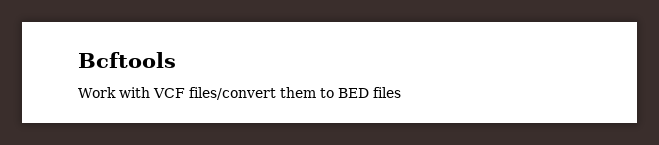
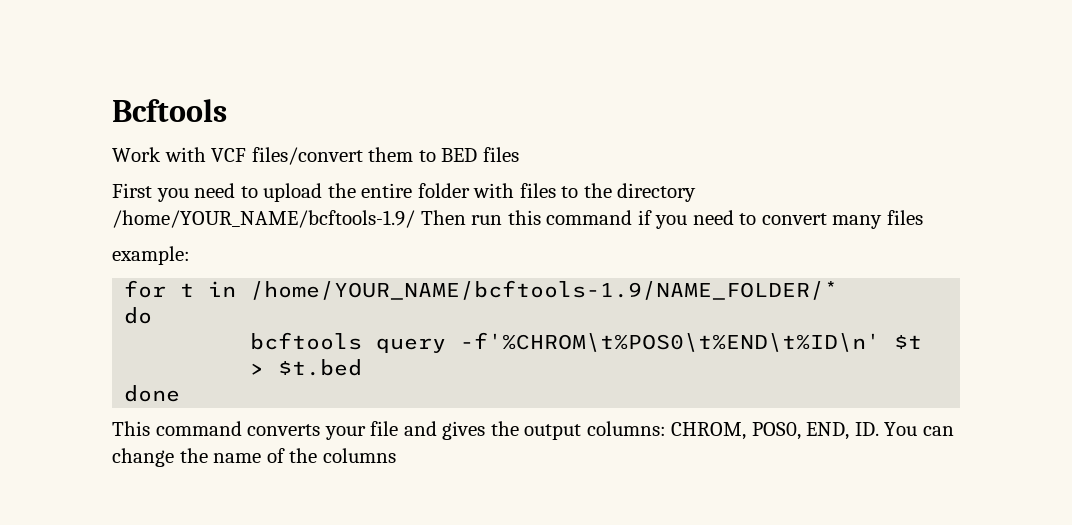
+ First you need to upload the entire folder with files to the directory /home/YOUR_NAME/bcftools-1.9/ Then run this command if you need to convert many files
+ example:
+ for t in /home/YOUR_NAME/bcftools-1.9/NAME_FOLDER/*
+ do
+ bcftools query -f'%CHROM\t%POS0\t%END\t%ID\n' $t > $t.bed
+ done
+ This command converts your file and gives the output columns: CHROM, POS0, END, ID. You can change the name of the columns

